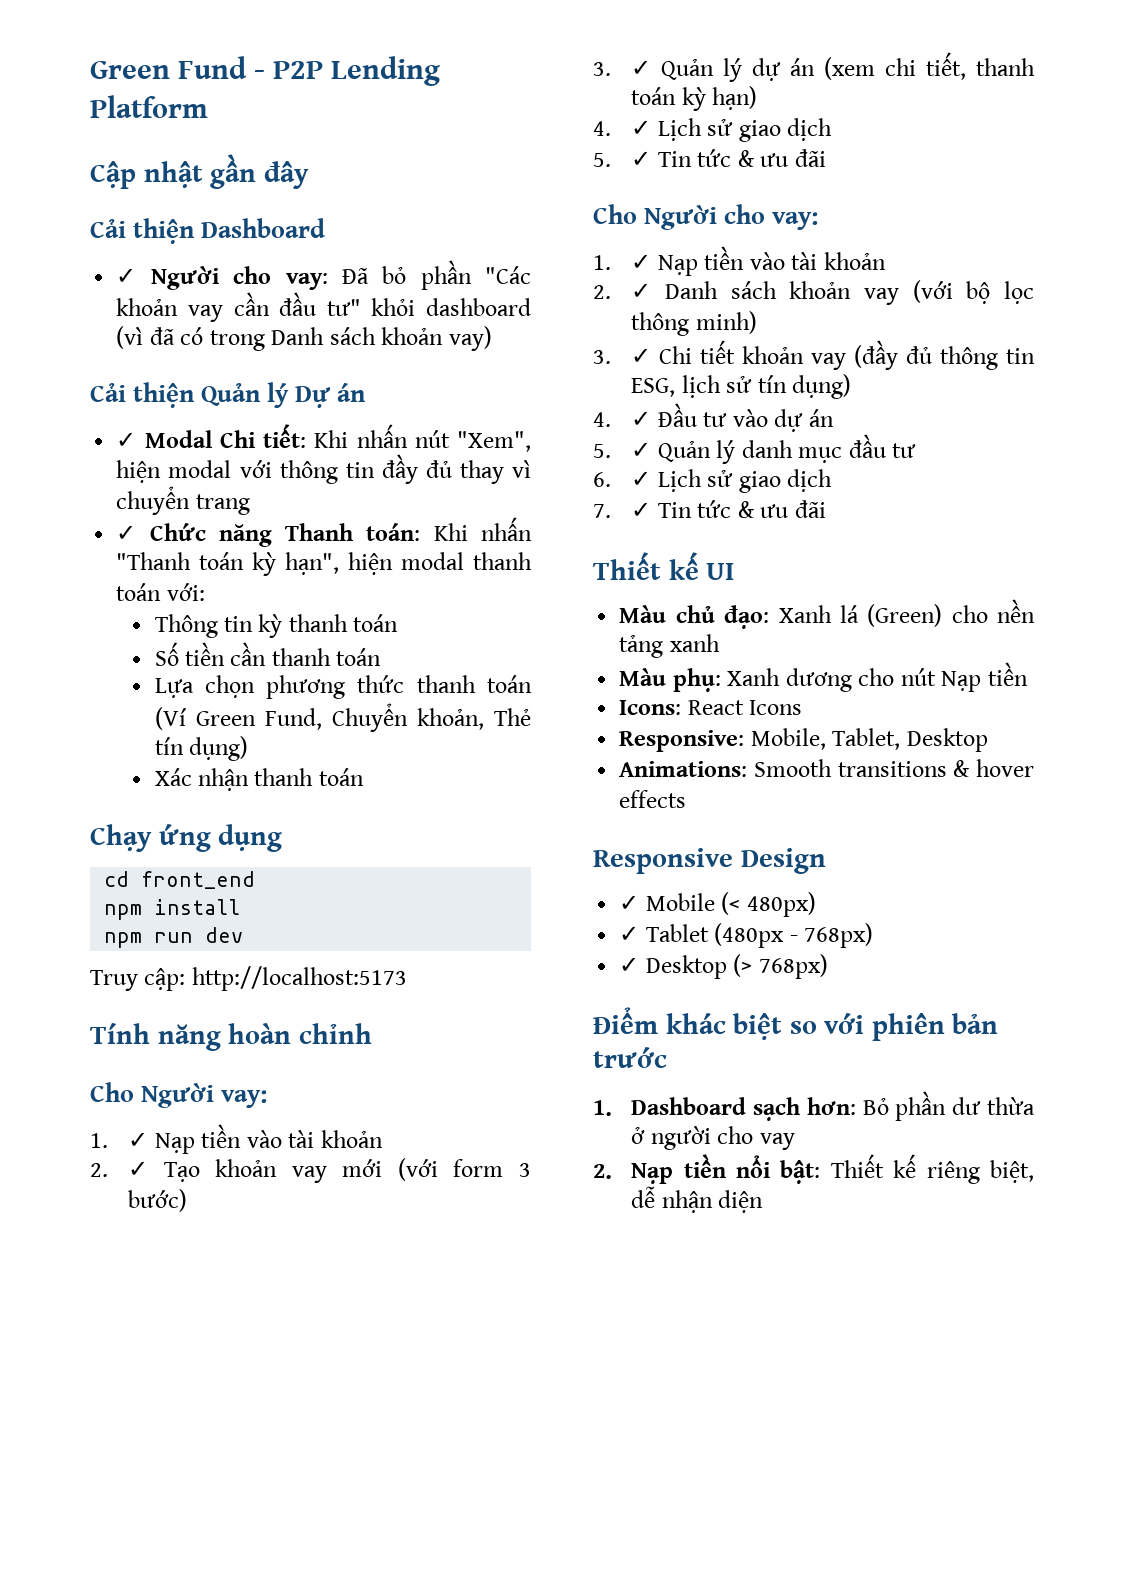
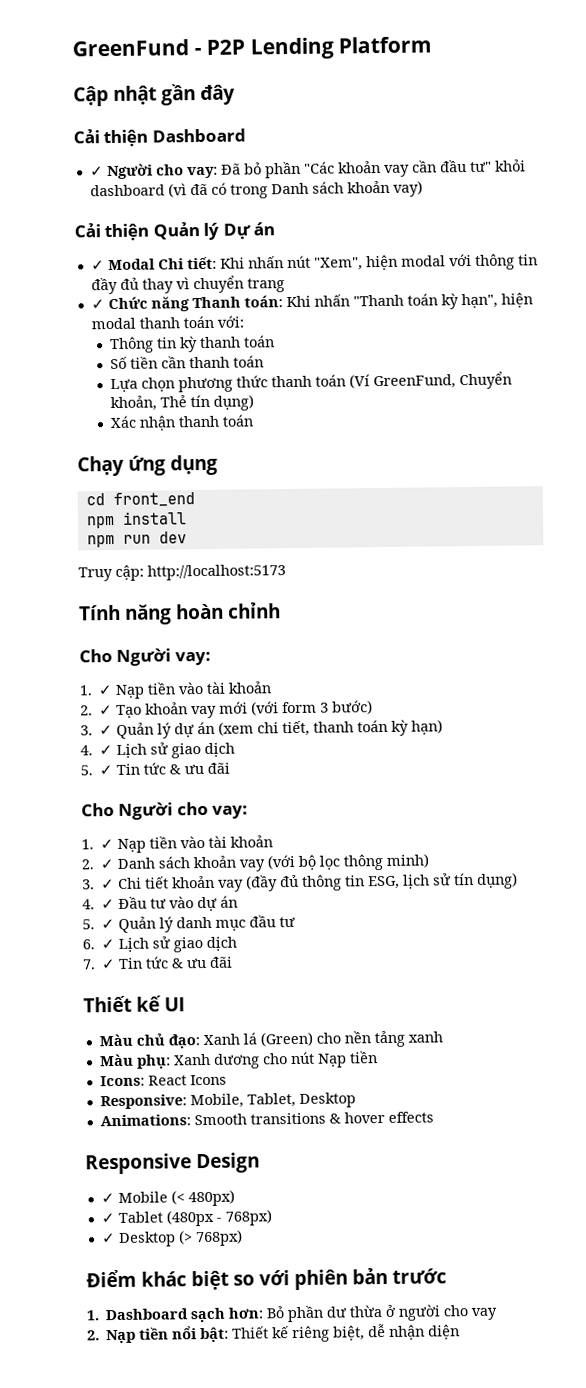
- Green Fund - P2P Lending Platform
+ GreenFund - P2P Lending Platform
- Lựa chọn phương thức thanh toán (Ví Green Fund, Chuyển khoản, Thẻ tín dụng)
+ Lựa chọn phương thức thanh toán (Ví GreenFund, Chuyển khoản, Thẻ tín dụng)

